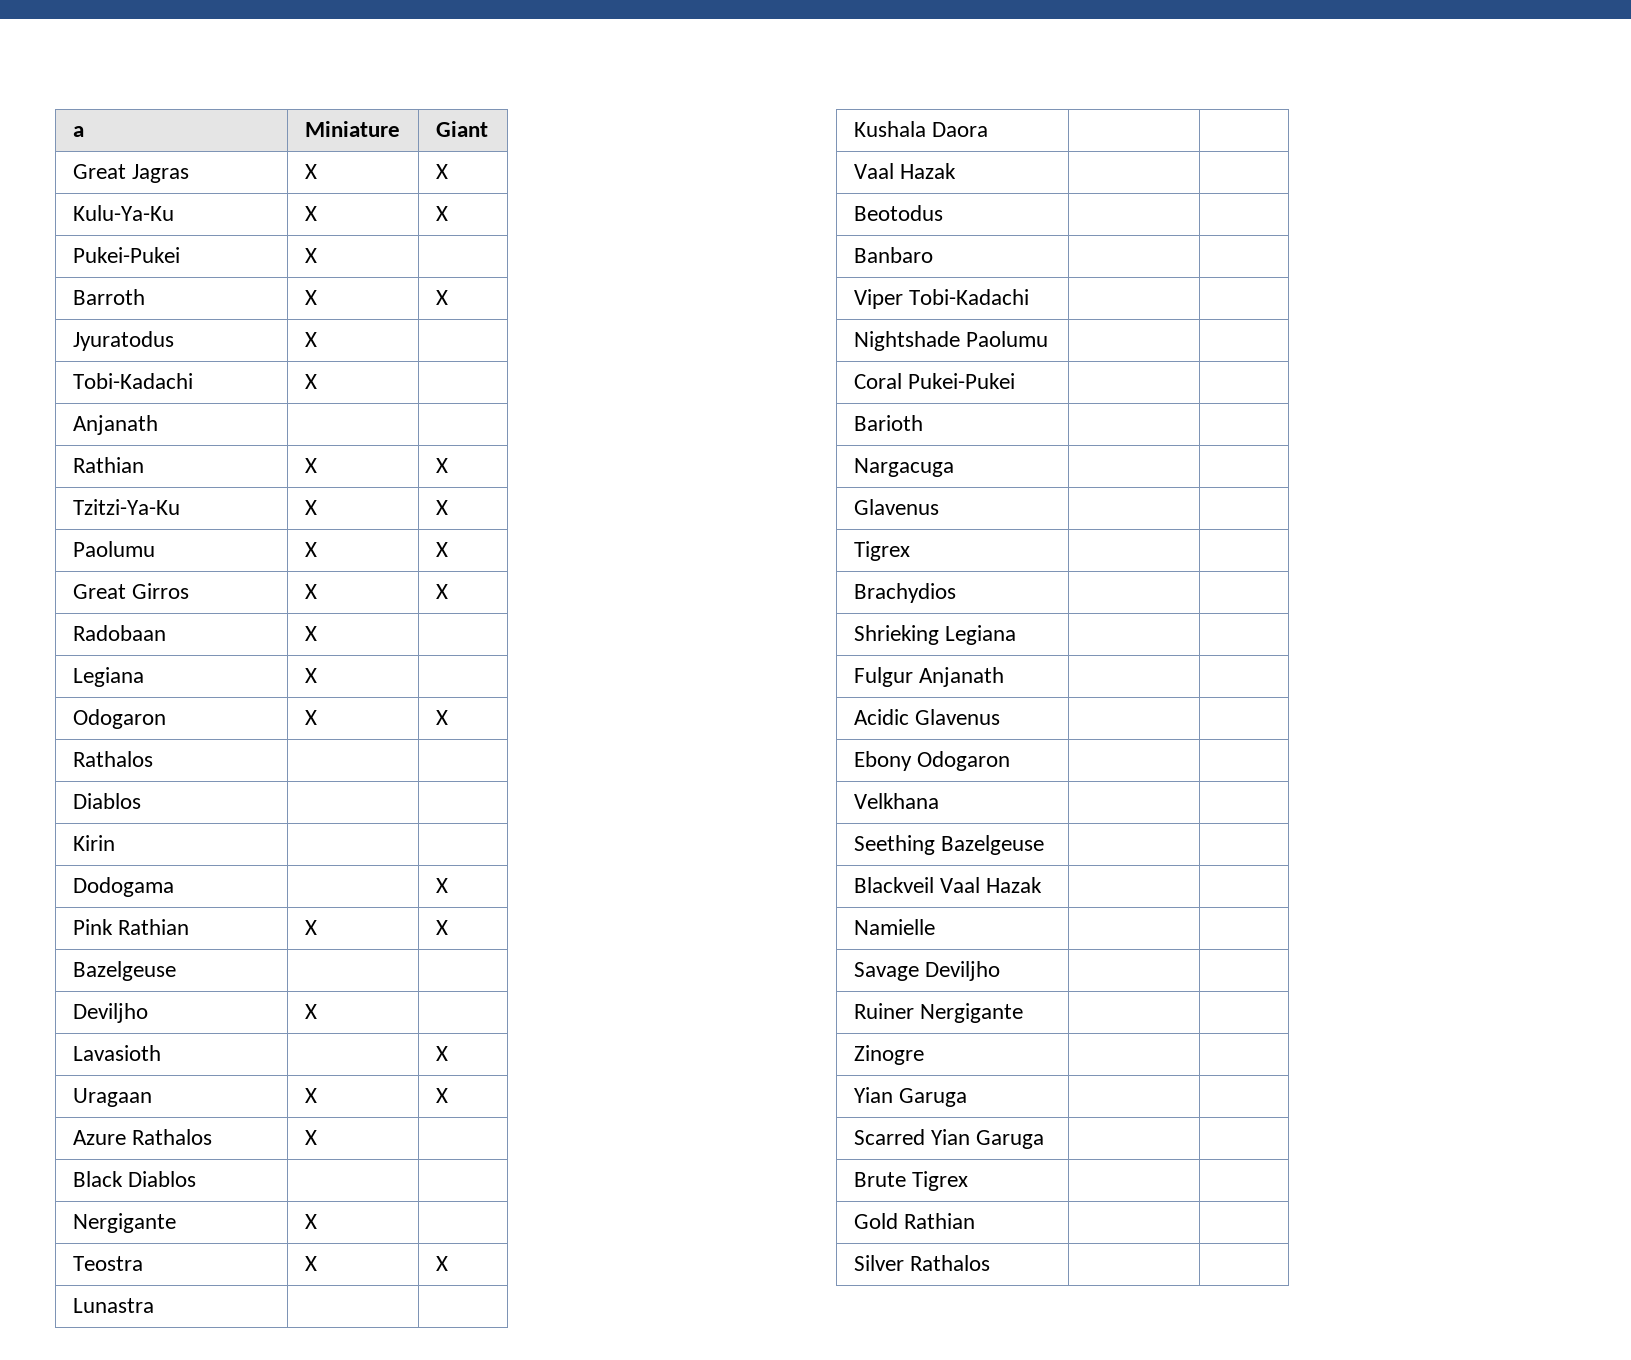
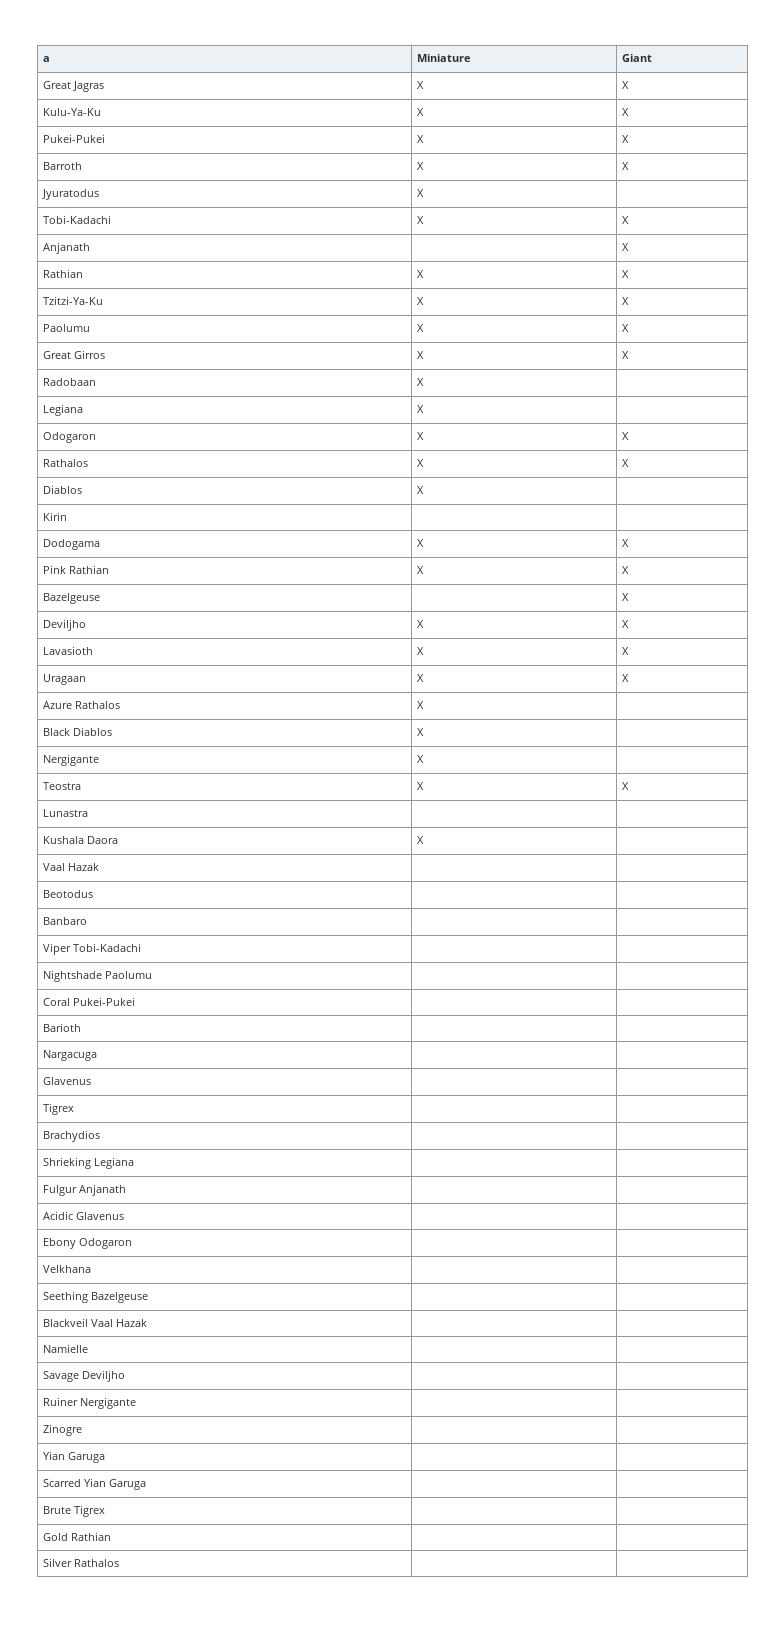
- Pukei-Pukei | X |
+ Pukei-Pukei | X | X
- Tobi-Kadachi | X |
- Anjanath | |
+ Tobi-Kadachi | X | X
+ Anjanath | | X
  Odogaron | X | X
- Rathalos | |
- Diablos | |
+ Rathalos | X | X
+ Diablos | X |
- Dodogama | | X
+ Dodogama | X | X
  Pink Rathian | X | X
- Bazelgeuse | |
+ Bazelgeuse | | X
- Deviljho | X |
+ Deviljho | X | X
- Lavasioth | | X
+ Lavasioth | X | X
- Black Diablos | |
+ Black Diablos | X |
- Kushala Daora | |
+ Kushala Daora | X |

